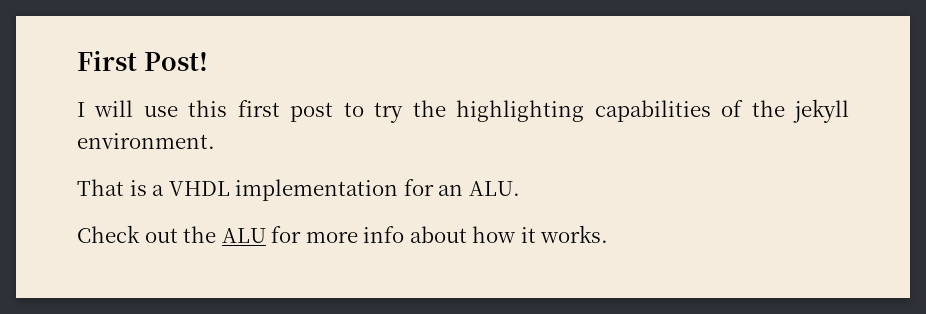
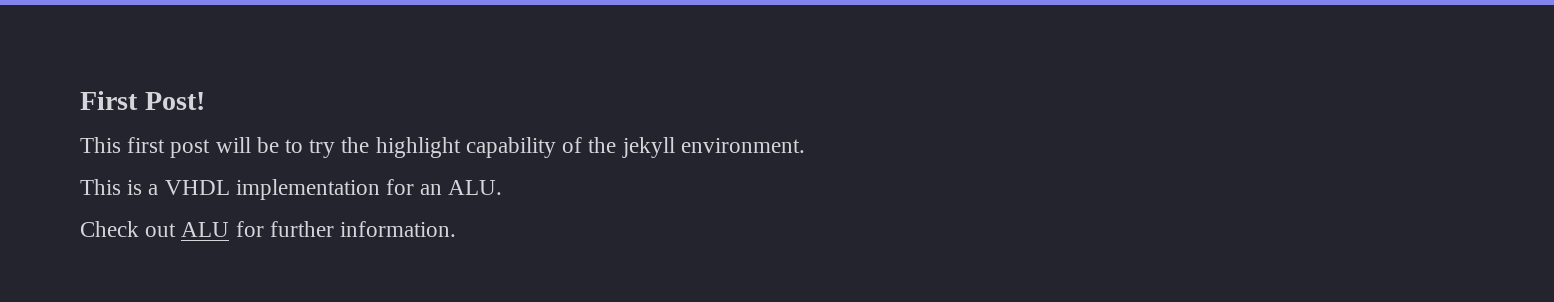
- I will use this first post to try the highlighting capabilities of the jekyll environment.
+ This first post will be to try the highlight capability of the jekyll environment.
- That is a VHDL implementation for an ALU.
+ This is a VHDL implementation for an ALU.
- Check out the ALU for more info about how it works.
+ Check out ALU for further information.

